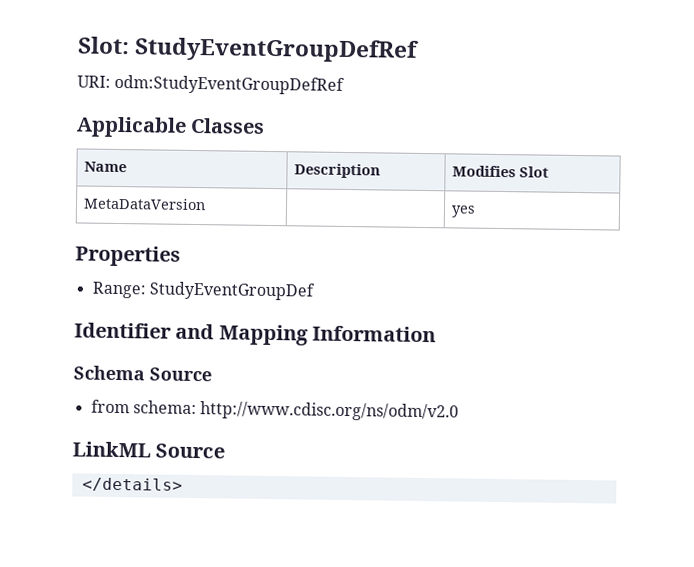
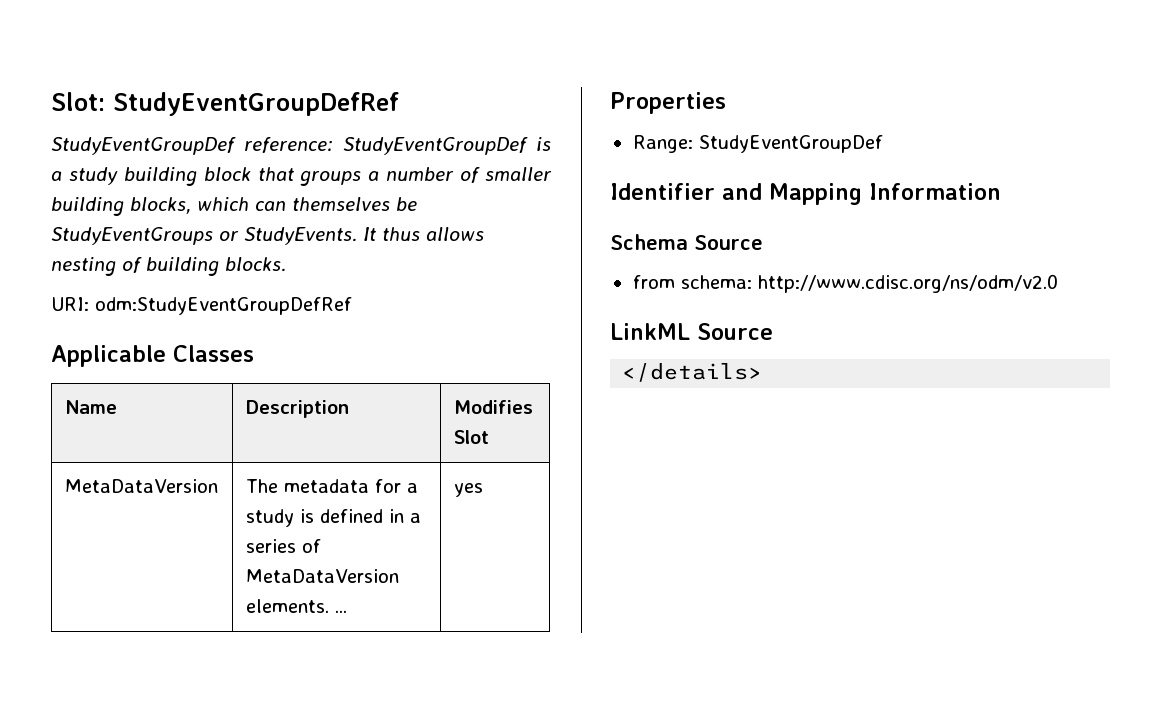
+ StudyEventGroupDef reference: StudyEventGroupDef is a study building block that groups a number of smaller building blocks, which can themselves be StudyEventGroups or StudyEvents. It thus allows nesting of building blocks.
- MetaDataVersion | | yes
+ MetaDataVersion | The metadata for a study is defined in a series of MetaDataVersion elements. ... | yes

